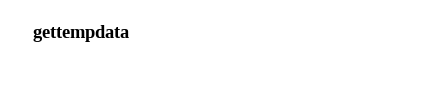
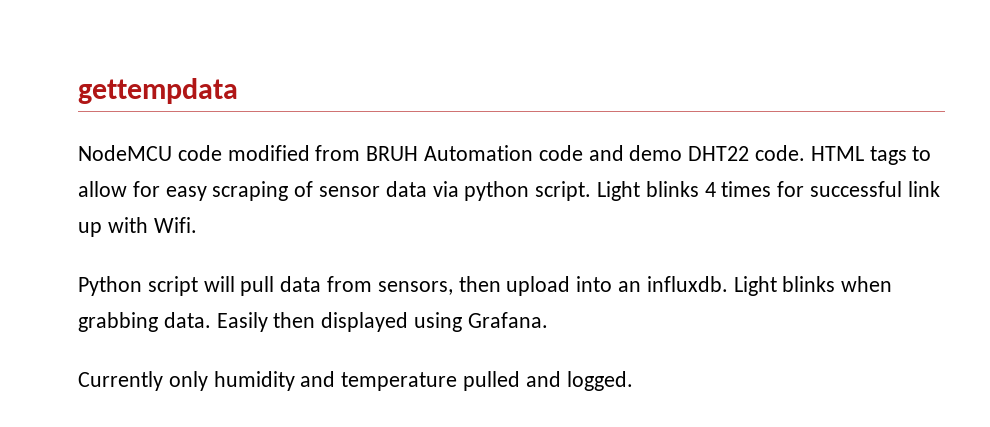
+ NodeMCU code modified from BRUH Automation code and demo DHT22 code. HTML tags to allow for easy scraping of sensor data via python script. Light blinks 4 times for successful link up with Wifi.
+ Python script will pull data from sensors, then upload into an influxdb. Light blinks when grabbing data. Easily then displayed using Grafana.
+ Currently only humidity and temperature pulled and logged.

